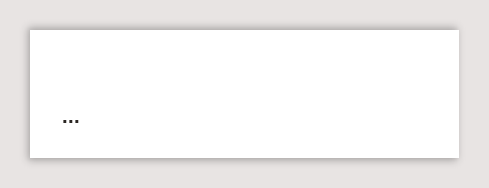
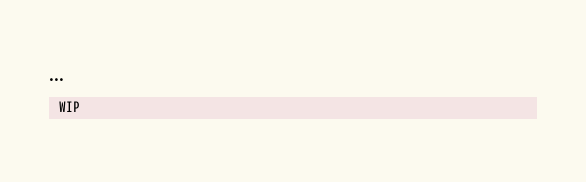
+ WIP

